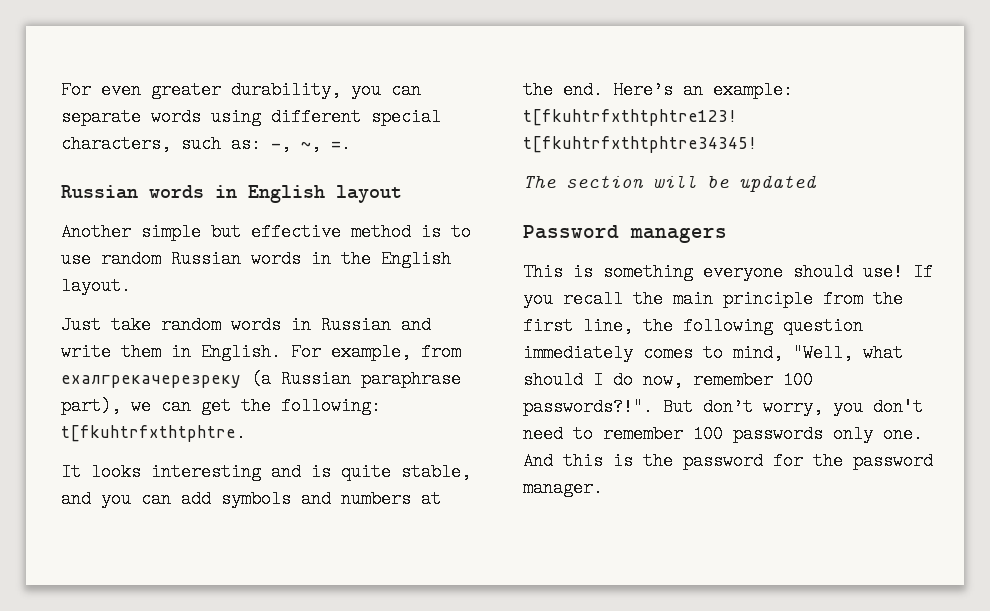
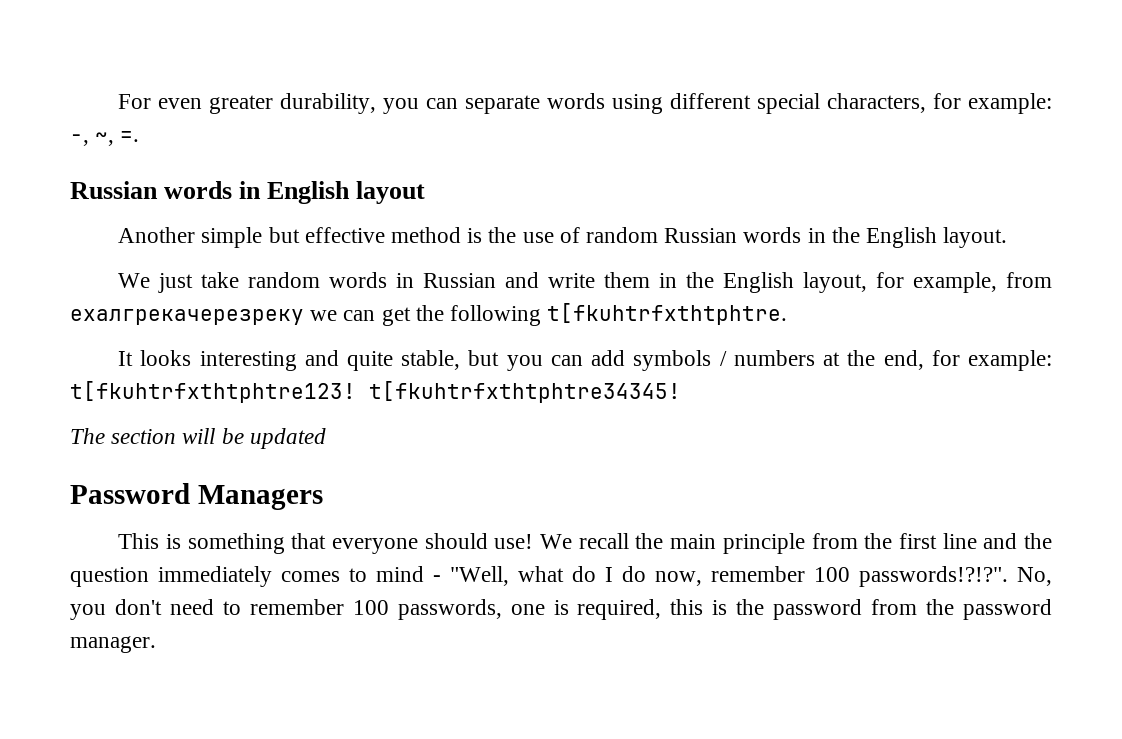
- For even greater durability, you can separate words using different special characters, such as: -, ~, =.
+ For even greater durability, you can separate words using different special characters, for example: -, ~, =.
- Another simple but effective method is to use random Russian words in the English layout.
+ Another simple but effective method is the use of random Russian words in the English layout.
- Just take random words in Russian and write them in English. For example, from ехалгрекачерезреку (a Russian paraphrase part), we can get the following: t[fkuhtrfxthtphtre.
+ We just take random words in Russian and write them in the English layout, for example, from ехалгрекачерезреку we can get the following t[fkuhtrfxthtphtre.
- It looks interesting and is quite stable, and you can add symbols and numbers at the end. Here’s an example: t[fkuhtrfxthtphtre123! t[fkuhtrfxthtphtre34345!
+ It looks interesting and quite stable, but you can add symbols / numbers at the end, for example: t[fkuhtrfxthtphtre123! t[fkuhtrfxthtphtre34345!
- Password managers
+ Password Managers
- This is something everyone should use!
+ This is something that everyone should use!
- If you recall the main principle from the first line, the following question immediately comes to mind, "Well, what should I do now, remember 100 passwords?!". But don’t worry, you don't need to remember 100 passwords only one. And this is the password for the password manager.
+ We recall the main principle from the first line and the question immediately comes to mind - "Well, what do I do now, remember 100 passwords!?!?". No, you don't need to remember 100 passwords, one is required, this is the password from the password manager.

